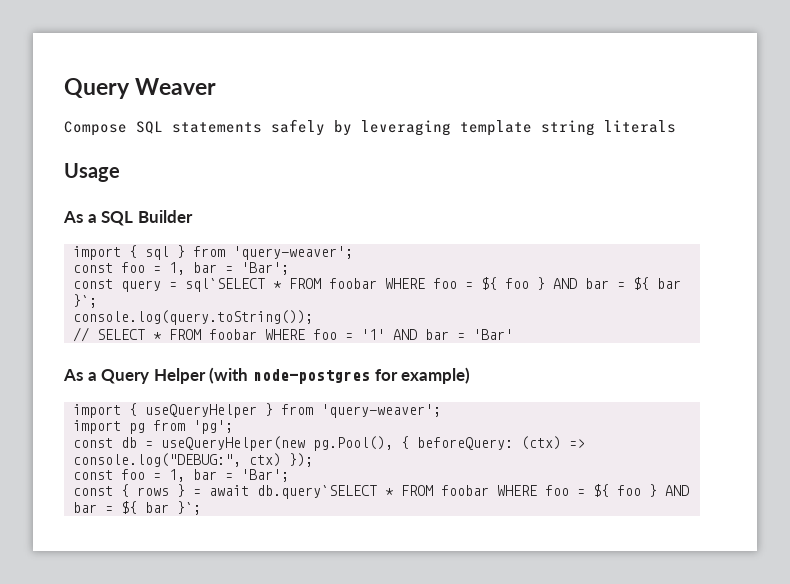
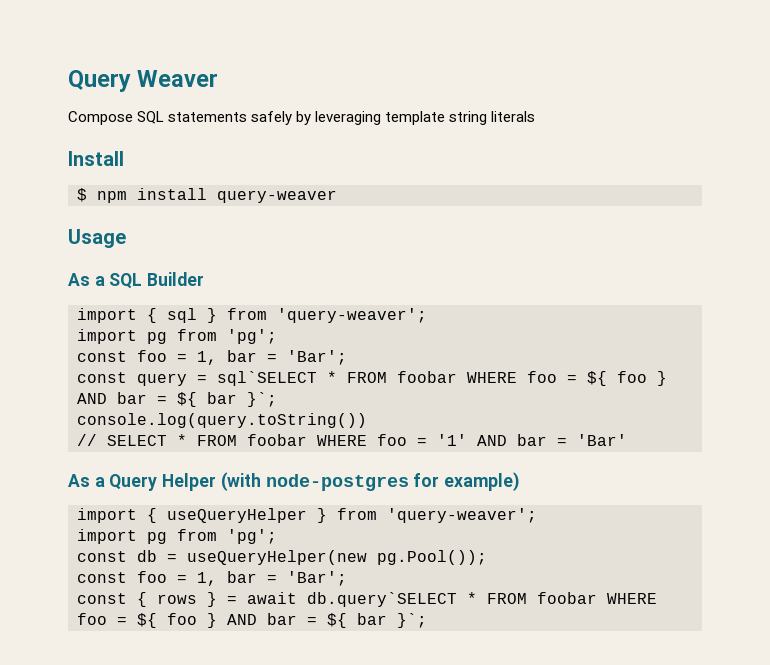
+ Install
+ $ npm install query-weaver
  import { sql } from 'query-weaver';
+ import pg from 'pg';
- console.log(query.toString());
+ console.log(query.toString())
- const db = useQueryHelper(new pg.Pool(), { beforeQuery: (ctx) => console.log("DEBUG:", ctx) });
+ const db = useQueryHelper(new pg.Pool());

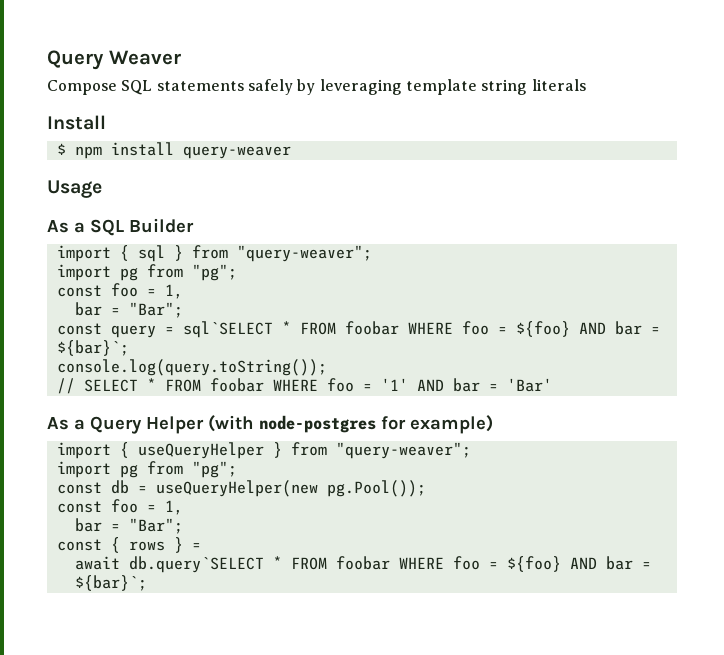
- import { sql } from 'query-weaver';
- import pg from 'pg';
- const foo = 1, bar = 'Bar';
+ import { sql } from "query-weaver";
+ import pg from "pg";
+ const foo = 1,
+ bar = "Bar";
- const query = sql`SELECT * FROM foobar WHERE foo = ${ foo } AND bar = ${ bar }`;
- console.log(query.toString())
+ const query = sql`SELECT * FROM foobar WHERE foo = ${foo} AND bar = ${bar}`;
+ console.log(query.toString());
- import { useQueryHelper } from 'query-weaver';
- import pg from 'pg';
+ import { useQueryHelper } from "query-weaver";
+ import pg from "pg";
  const db = useQueryHelper(new pg.Pool());
- const foo = 1, bar = 'Bar';
+ const foo = 1,
+ bar = "Bar";
- const { rows } = await db.query`SELECT * FROM foobar WHERE foo = ${ foo } AND bar = ${ bar }`;
+ const { rows } =
+ await db.query`SELECT * FROM foobar WHERE foo = ${foo} AND bar = ${bar}`;

